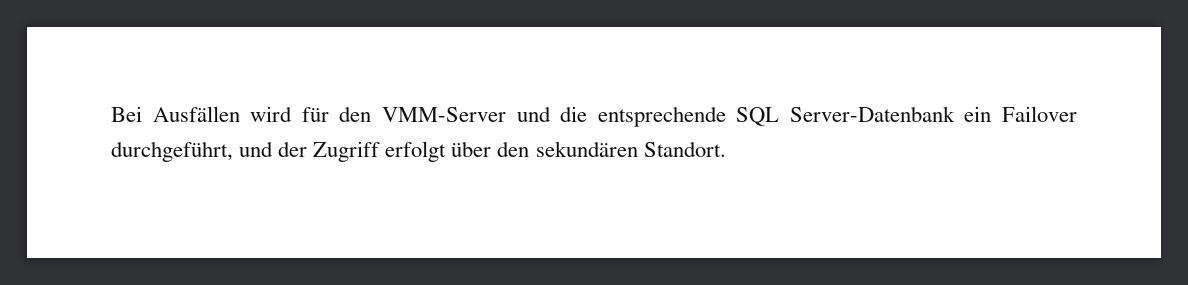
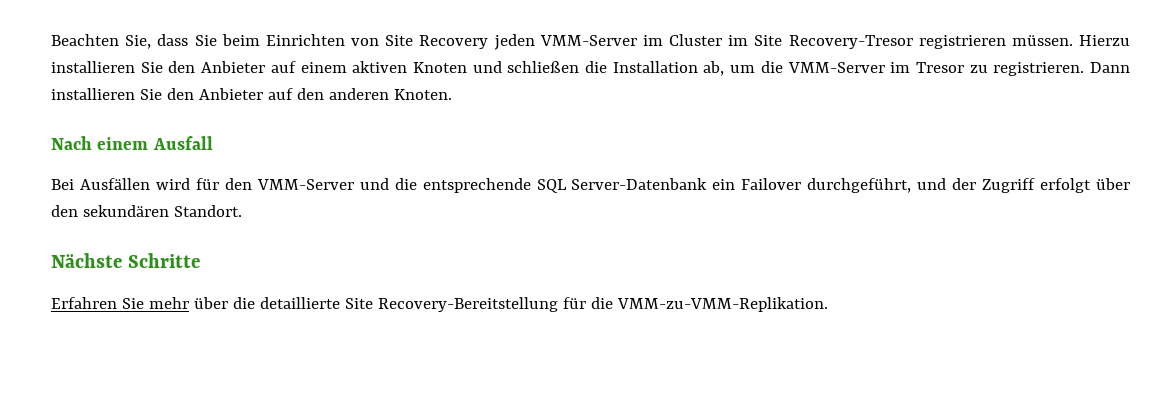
+ Beachten Sie, dass Sie beim Einrichten von Site Recovery jeden VMM-Server im Cluster im Site Recovery-Tresor registrieren müssen. Hierzu installieren Sie den Anbieter auf einem aktiven Knoten und schließen die Installation ab, um die VMM-Server im Tresor zu registrieren. Dann installieren Sie den Anbieter auf den anderen Knoten.
+ Nach einem Ausfall
+ Nächste Schritte
+ Erfahren Sie mehr über die detaillierte Site Recovery-Bereitstellung für die VMM-zu-VMM-Replikation.

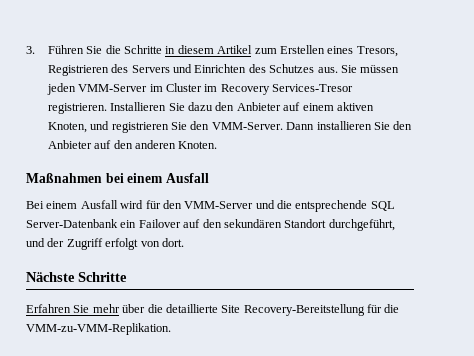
- Beachten Sie, dass Sie beim Einrichten von Site Recovery jeden VMM-Server im Cluster im Site Recovery-Tresor registrieren müssen. Hierzu installieren Sie den Anbieter auf einem aktiven Knoten und schließen die Installation ab, um die VMM-Server im Tresor zu registrieren.
+ 3. Führen Sie die Schritte in diesem Artikel zum Erstellen eines Tresors, Registrieren des Servers und Einrichten des Schutzes aus. Sie müssen jeden VMM-Server im Cluster im Recovery Services-Tresor registrieren. Installieren Sie dazu den Anbieter auf einem aktiven Knoten, und registrieren Sie den VMM-Server.
- Nach einem Ausfall
+ Maßnahmen bei einem Ausfall
- Bei Ausfällen wird für den VMM-Server und die entsprechende SQL Server-Datenbank ein Failover durchgeführt, und der Zugriff erfolgt über den sekundären Standort.
+ Bei einem Ausfall wird für den VMM-Server und die entsprechende SQL Server-Datenbank ein Failover auf den sekundären Standort durchgeführt, und der Zugriff erfolgt von dort.

